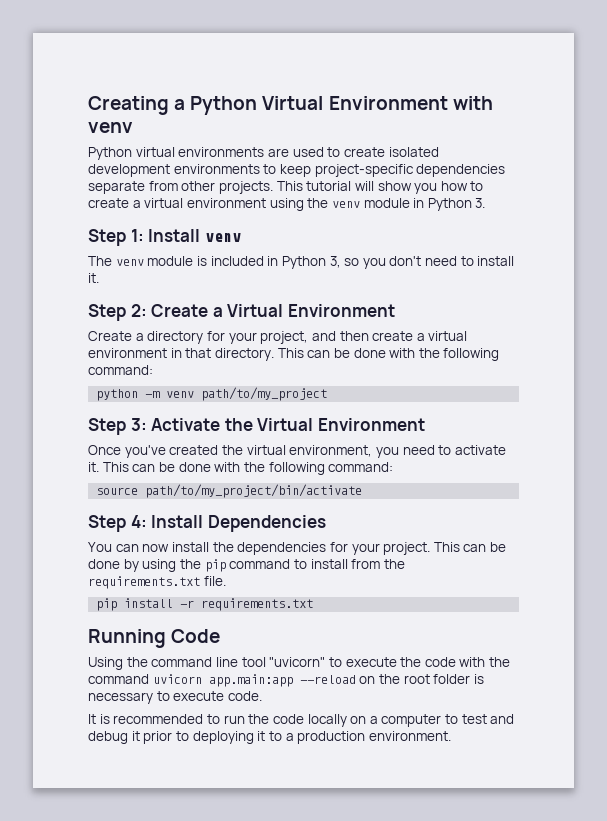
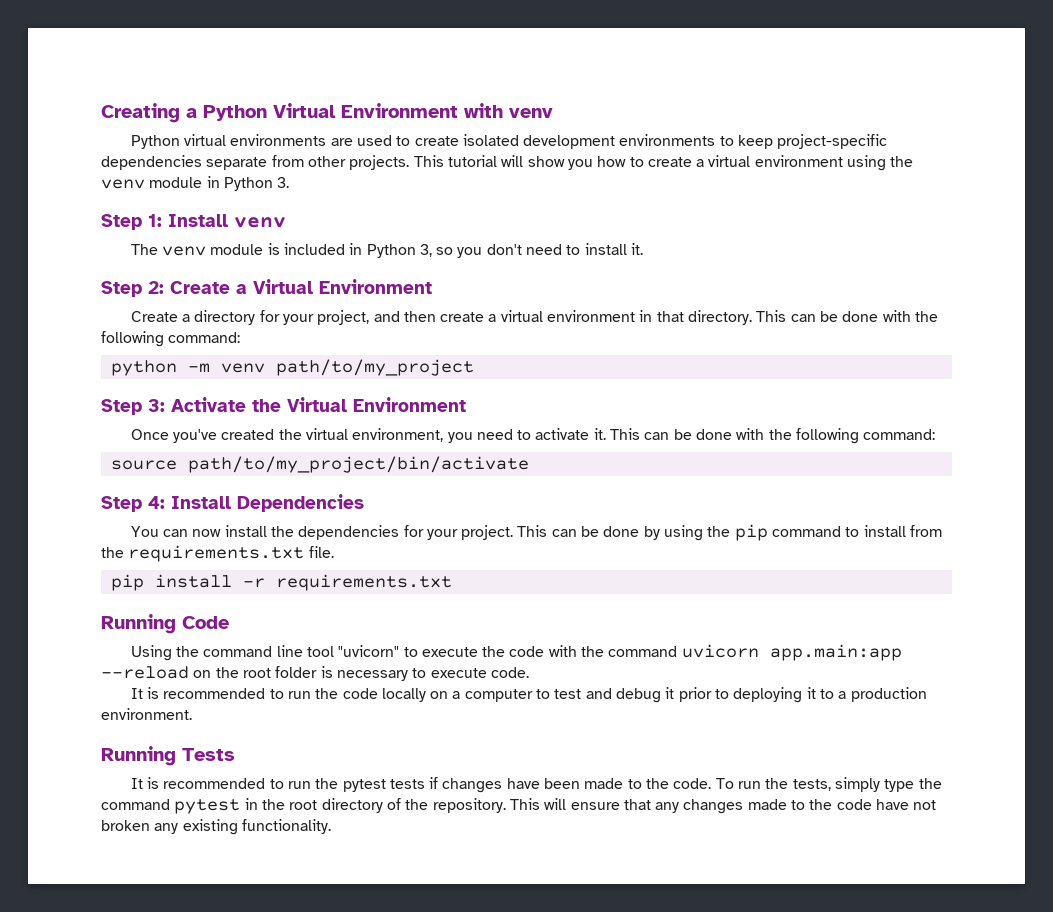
+ Running Tests
+ It is recommended to run the pytest tests if changes have been made to the code. To run the tests, simply type the command pytest in the root directory of the repository. This will ensure that any changes made to the code have not broken any existing functionality.

